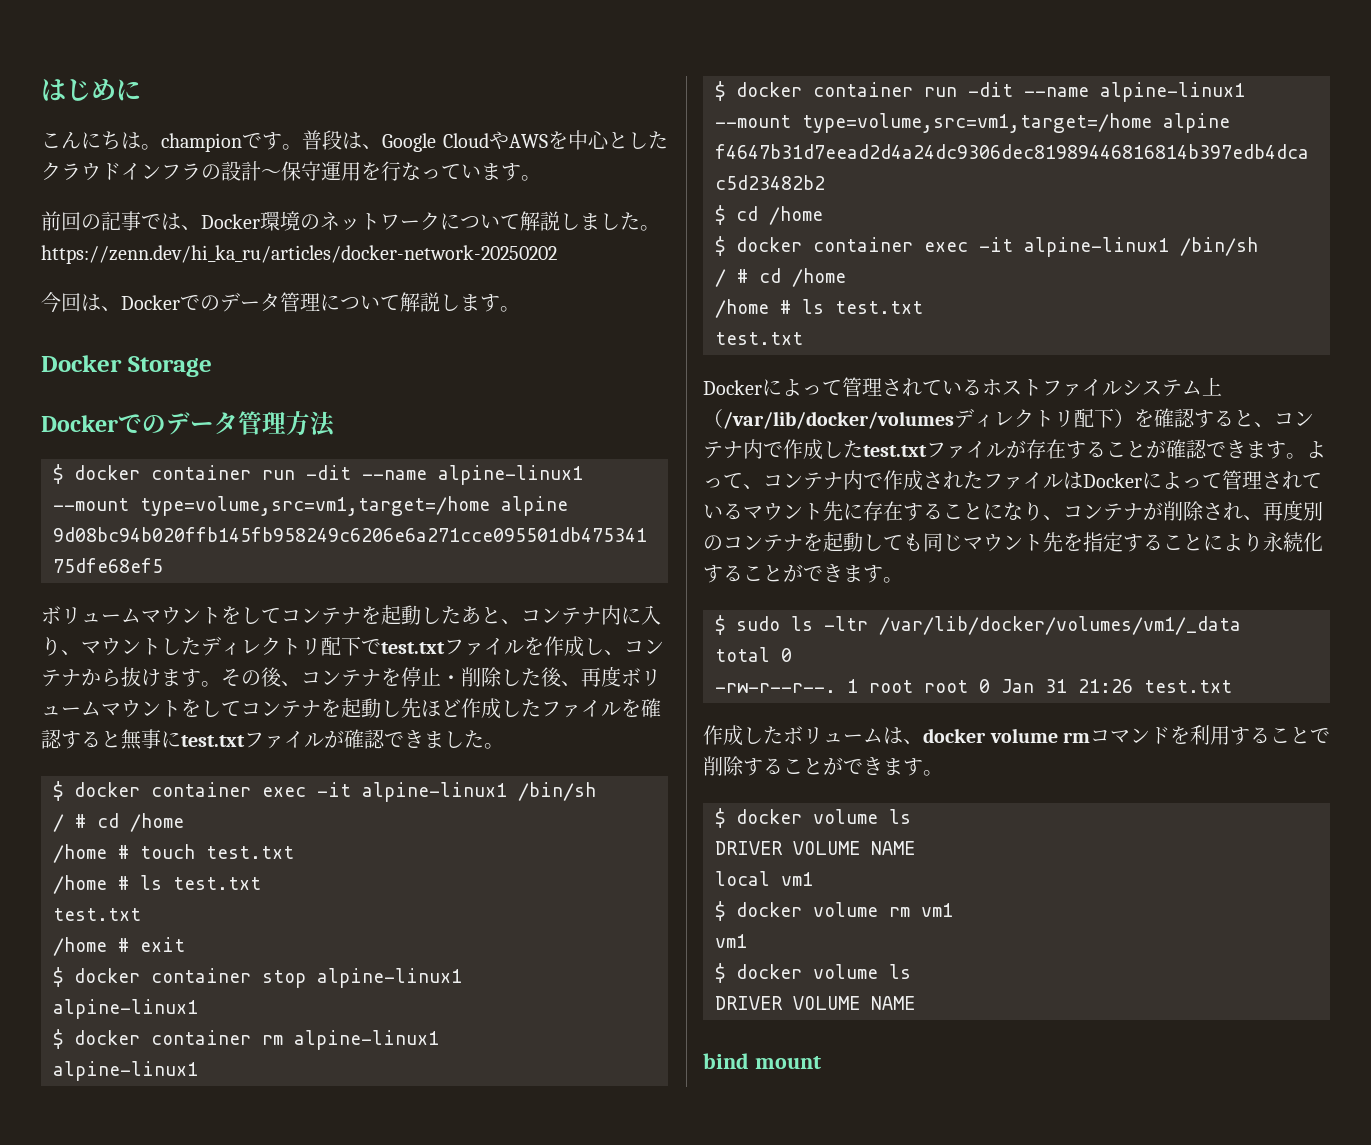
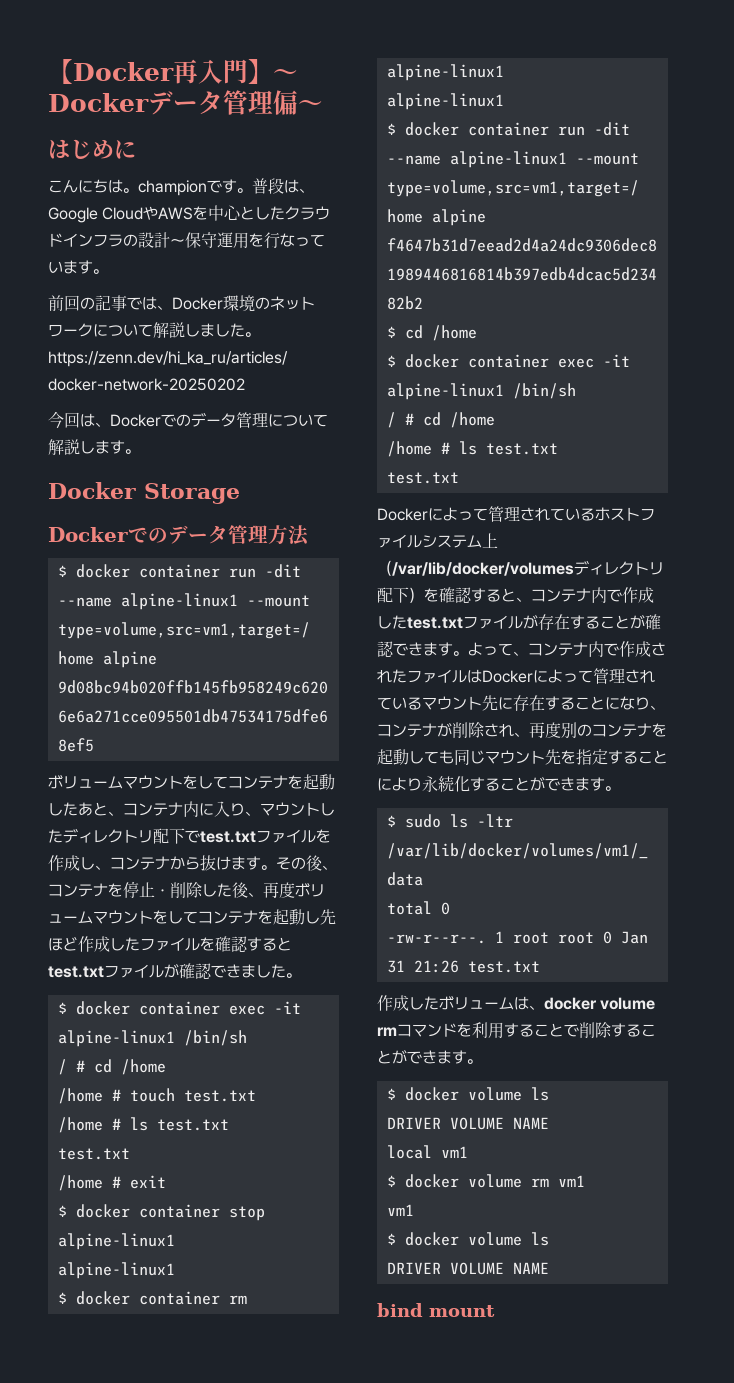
+ 【Docker再入門】～Dockerデータ管理偏～
- その後、コンテナを停止・削除した後、再度ボリュームマウントをしてコンテナを起動し先ほど作成したファイルを確認すると無事にtest.txtファイルが確認できました。
+ その後、コンテナを停止・削除した後、再度ボリュームマウントをしてコンテナを起動し先ほど作成したファイルを確認するとtest.txtファイルが確認できました。

